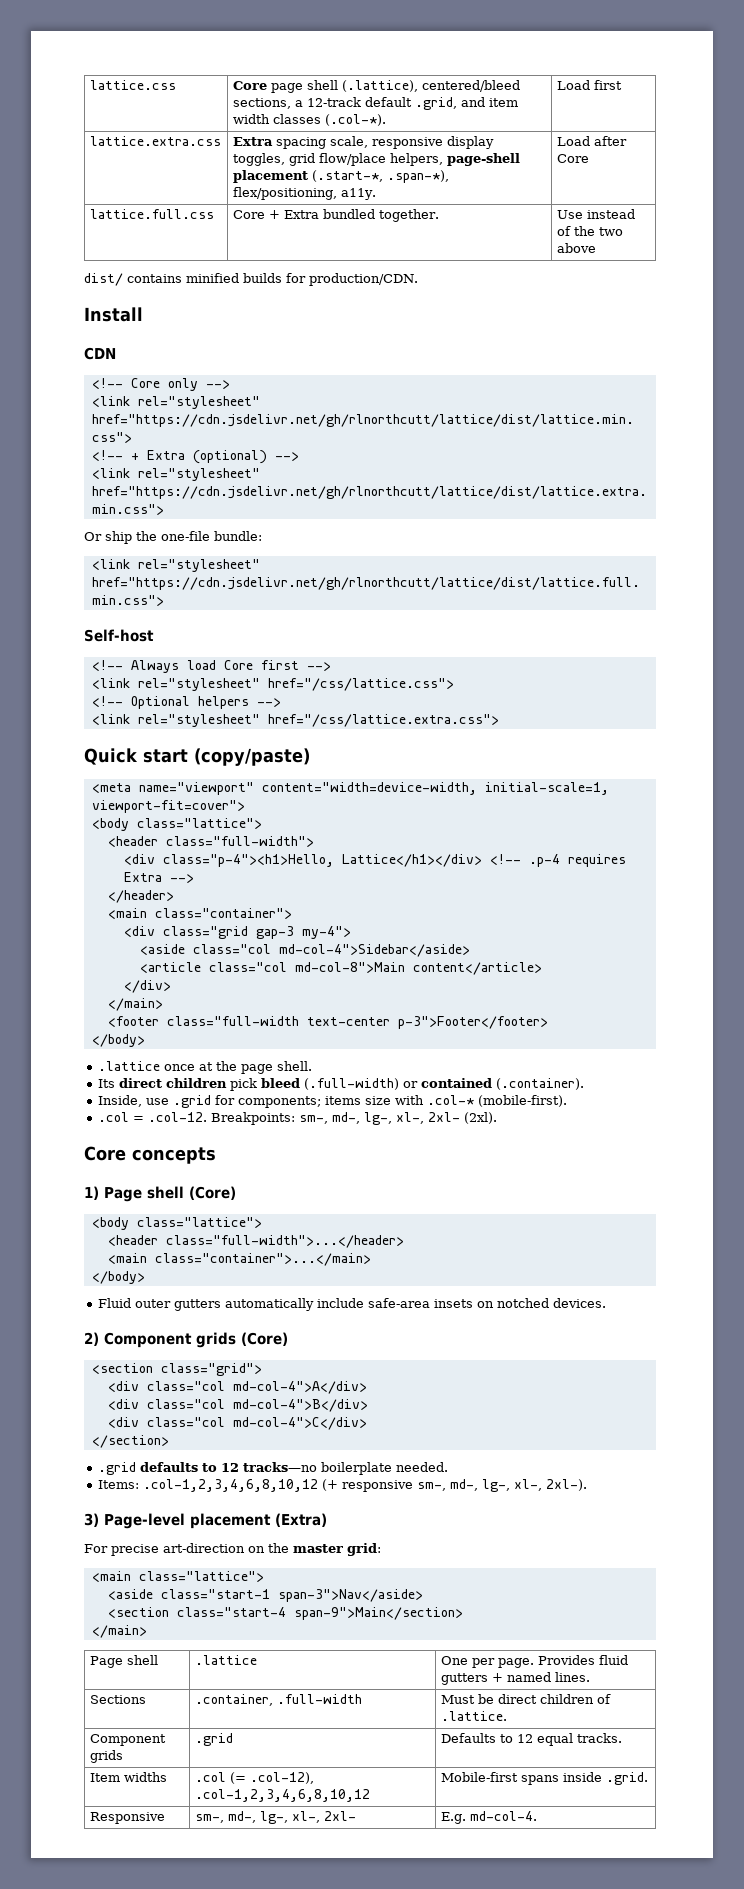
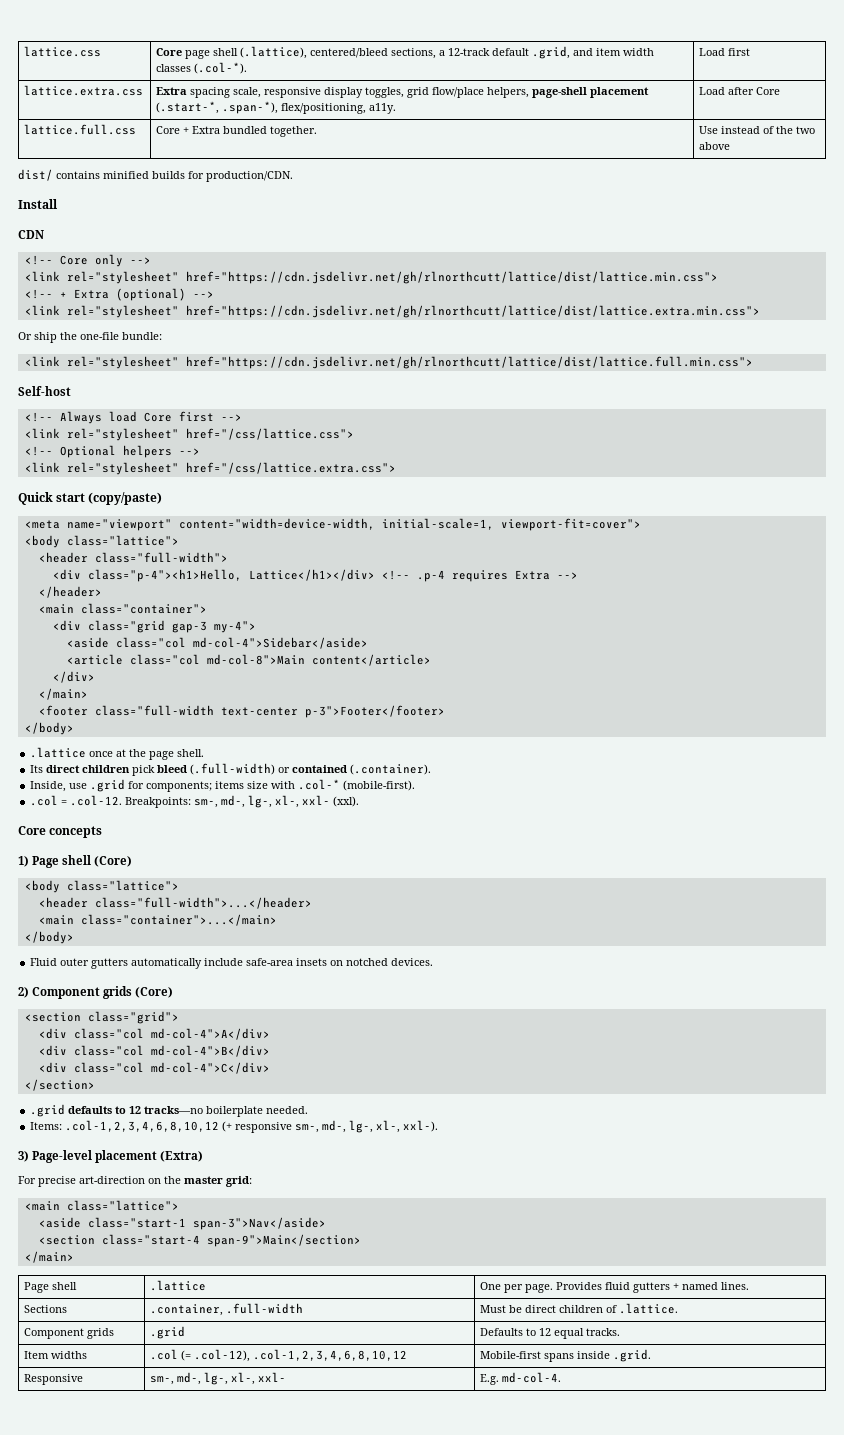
- .col = .col-12. Breakpoints: sm-, md-, lg-, xl-, 2xl- (2xl).
+ .col = .col-12. Breakpoints: sm-, md-, lg-, xl-, xxl- (xxl).
- Items: .col-1,2,3,4,6,8,10,12 (+ responsive sm-, md-, lg-, xl-, 2xl-).
+ Items: .col-1,2,3,4,6,8,10,12 (+ responsive sm-, md-, lg-, xl-, xxl-).
- Responsive | sm-, md-, lg-, xl-, 2xl- | E.g. md-col-4.
+ Responsive | sm-, md-, lg-, xl-, xxl- | E.g. md-col-4.

